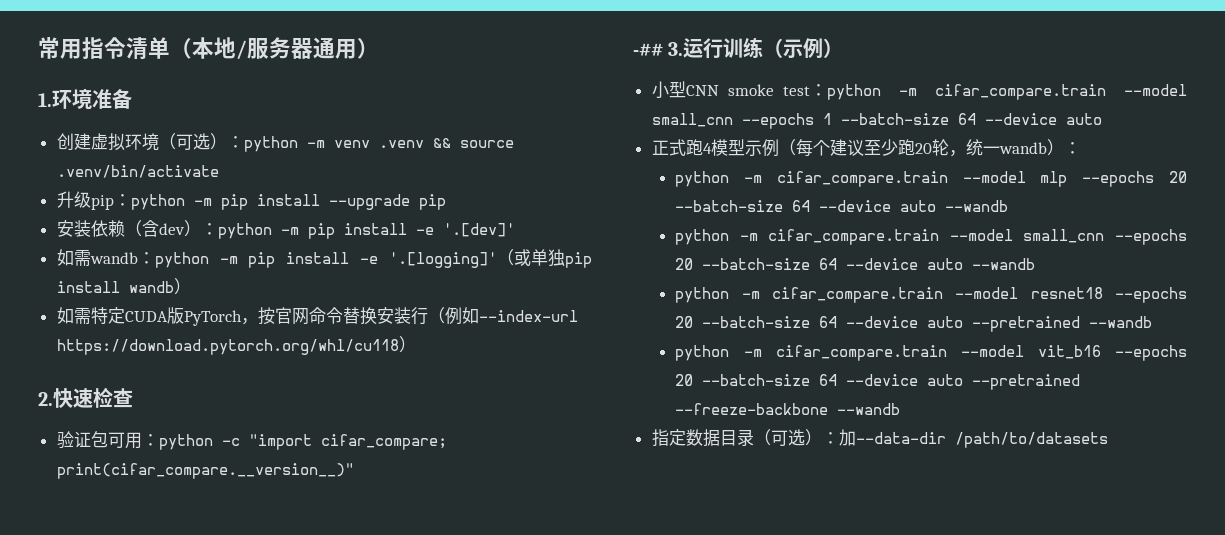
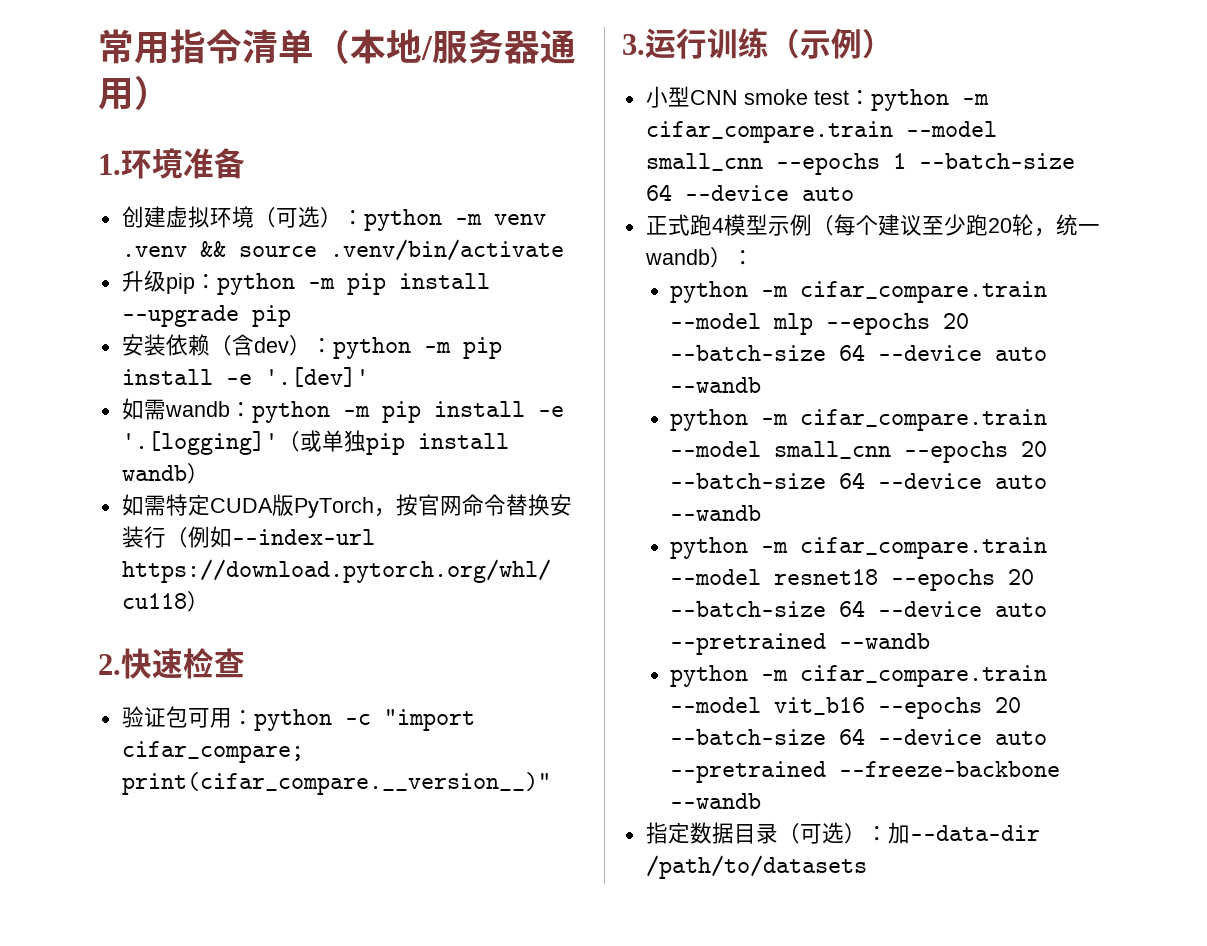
- -## 3.运行训练（示例）
+ 3.运行训练（示例）

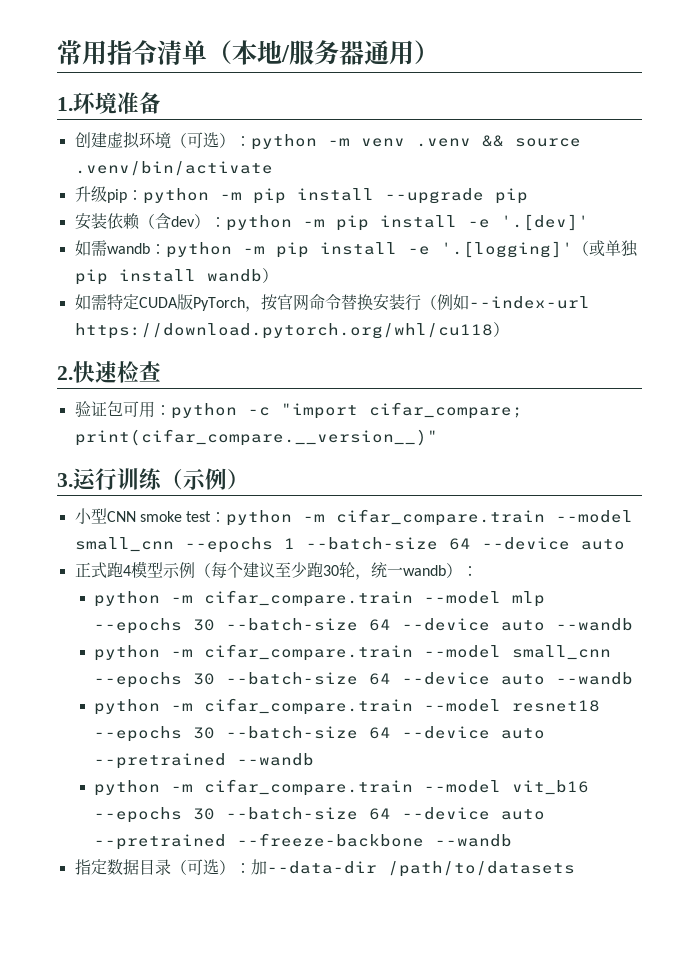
- 正式跑4模型示例（每个建议至少跑20轮，统一wandb）：
+ 正式跑4模型示例（每个建议至少跑30轮，统一wandb）：
- python -m cifar_compare.train --model mlp --epochs 20 --batch-size 64 --device auto --wandb
+ python -m cifar_compare.train --model mlp --epochs 30 --batch-size 64 --device auto --wandb
- python -m cifar_compare.train --model small_cnn --epochs 20 --batch-size 64 --device auto --wandb
+ python -m cifar_compare.train --model small_cnn --epochs 30 --batch-size 64 --device auto --wandb
- python -m cifar_compare.train --model resnet18 --epochs 20 --batch-size 64 --device auto --pretrained --wandb
+ python -m cifar_compare.train --model resnet18 --epochs 30 --batch-size 64 --device auto --pretrained --wandb
- python -m cifar_compare.train --model vit_b16 --epochs 20 --batch-size 64 --device auto --pretrained --freeze-backbone --wandb
+ python -m cifar_compare.train --model vit_b16 --epochs 30 --batch-size 64 --device auto --pretrained --freeze-backbone --wandb

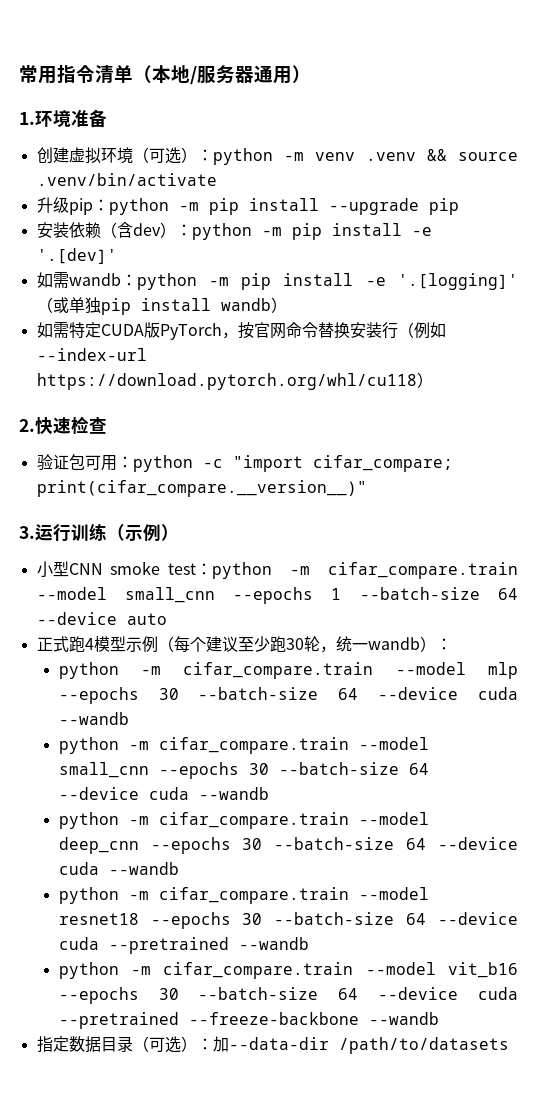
- python -m cifar_compare.train --model mlp --epochs 30 --batch-size 64 --device auto --wandb
+ python -m cifar_compare.train --model mlp --epochs 30 --batch-size 64 --device cuda --wandb
- python -m cifar_compare.train --model small_cnn --epochs 30 --batch-size 64 --device auto --wandb
+ python -m cifar_compare.train --model small_cnn --epochs 30 --batch-size 64 --device cuda --wandb
+ python -m cifar_compare.train --model deep_cnn --epochs 30 --batch-size 64 --device cuda --wandb
- python -m cifar_compare.train --model resnet18 --epochs 30 --batch-size 64 --device auto --pretrained --wandb
+ python -m cifar_compare.train --model resnet18 --epochs 30 --batch-size 64 --device cuda --pretrained --wandb
- python -m cifar_compare.train --model vit_b16 --epochs 30 --batch-size 64 --device auto --pretrained --freeze-backbone --wandb
+ python -m cifar_compare.train --model vit_b16 --epochs 30 --batch-size 64 --device cuda --pretrained --freeze-backbone --wandb

